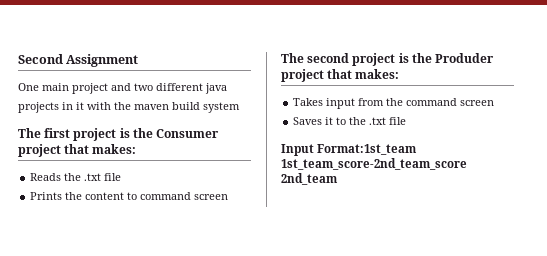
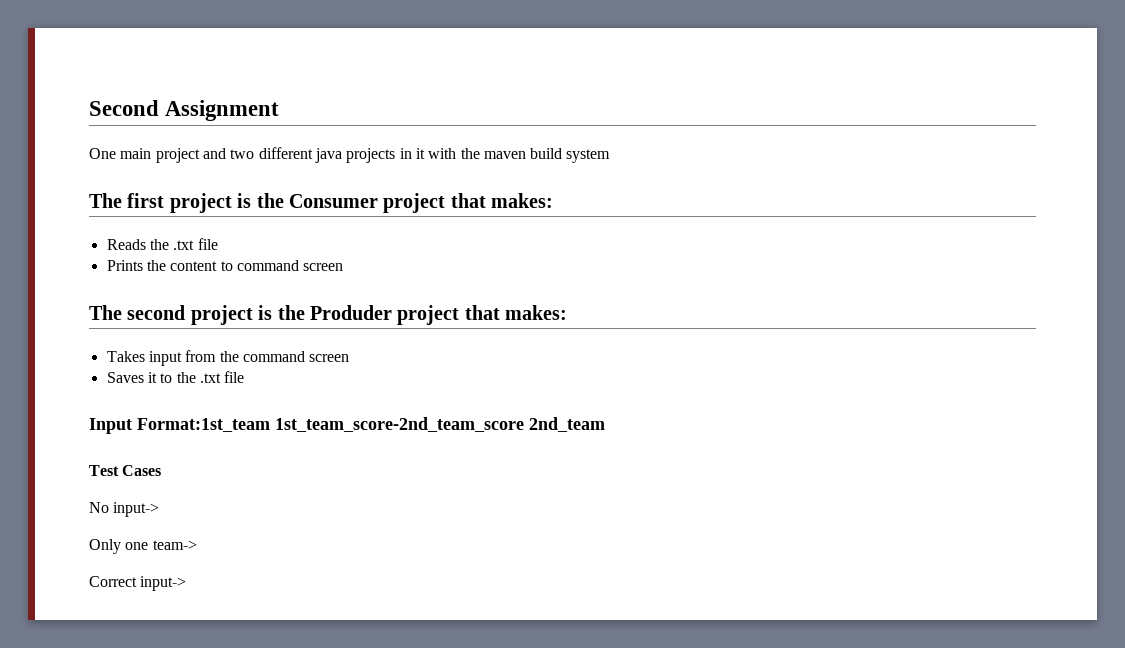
+ Test Cases
+ No input->
+ Only one team->
+ Correct input->

